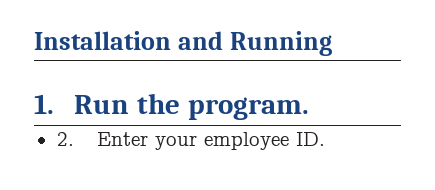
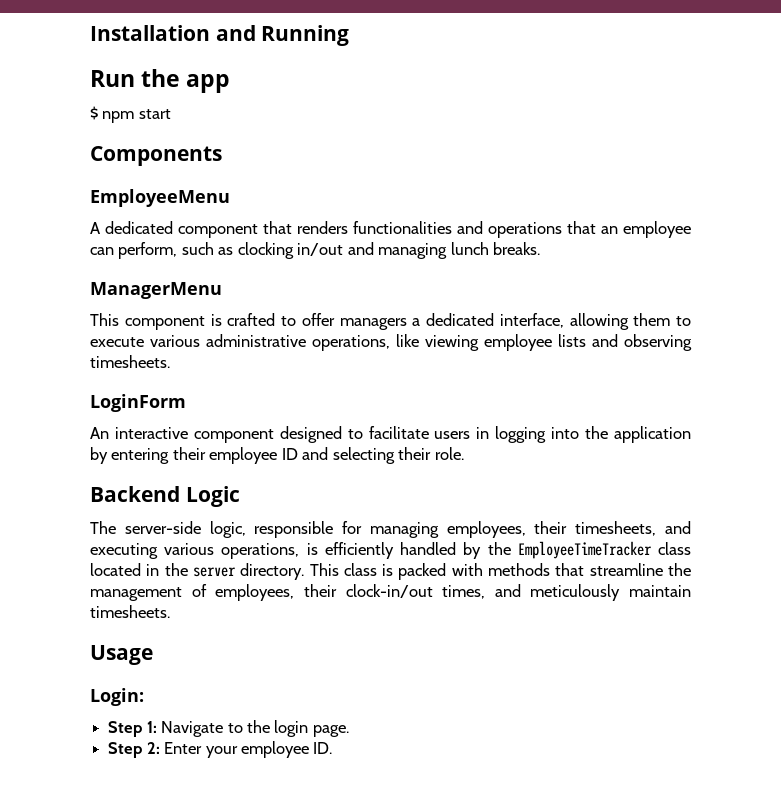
- 1. Run the program.
- 2. Enter your employee ID.
+ Run the app
+ $ npm start
+ Components
+ EmployeeMenu
+ A dedicated component that renders functionalities and operations that an employee can perform, such as clocking in/out and managing lunch breaks.
+ ManagerMenu
+ This component is crafted to offer managers a dedicated interface, allowing them to execute various administrative operations, like viewing employee lists and observing timesheets.
+ LoginForm
+ An interactive component designed to facilitate users in logging into the application by entering their employee ID and selecting their role.
+ Backend Logic
+ The server-side logic, responsible for managing employees, their timesheets, and executing various operations, is efficiently handled by the EmployeeTimeTracker class located in the server directory. This class is packed with methods that streamline the management of employees, their clock-in/out times, and meticulously maintain timesheets.
+ Usage
+ Login:
+ Step 1: Navigate to the login page.
+ Step 2: Enter your employee ID.

